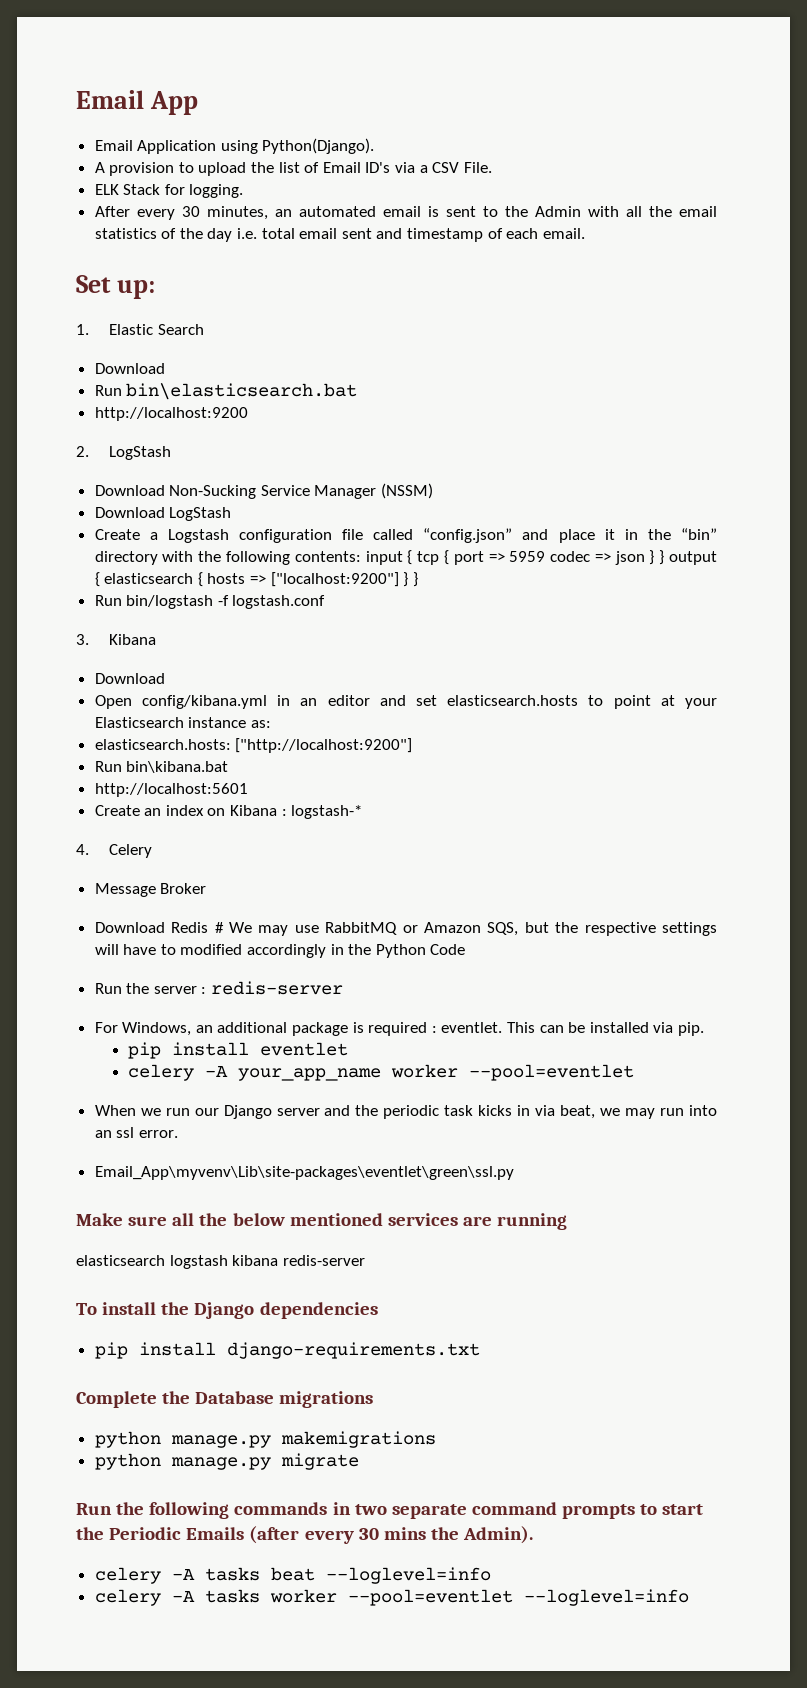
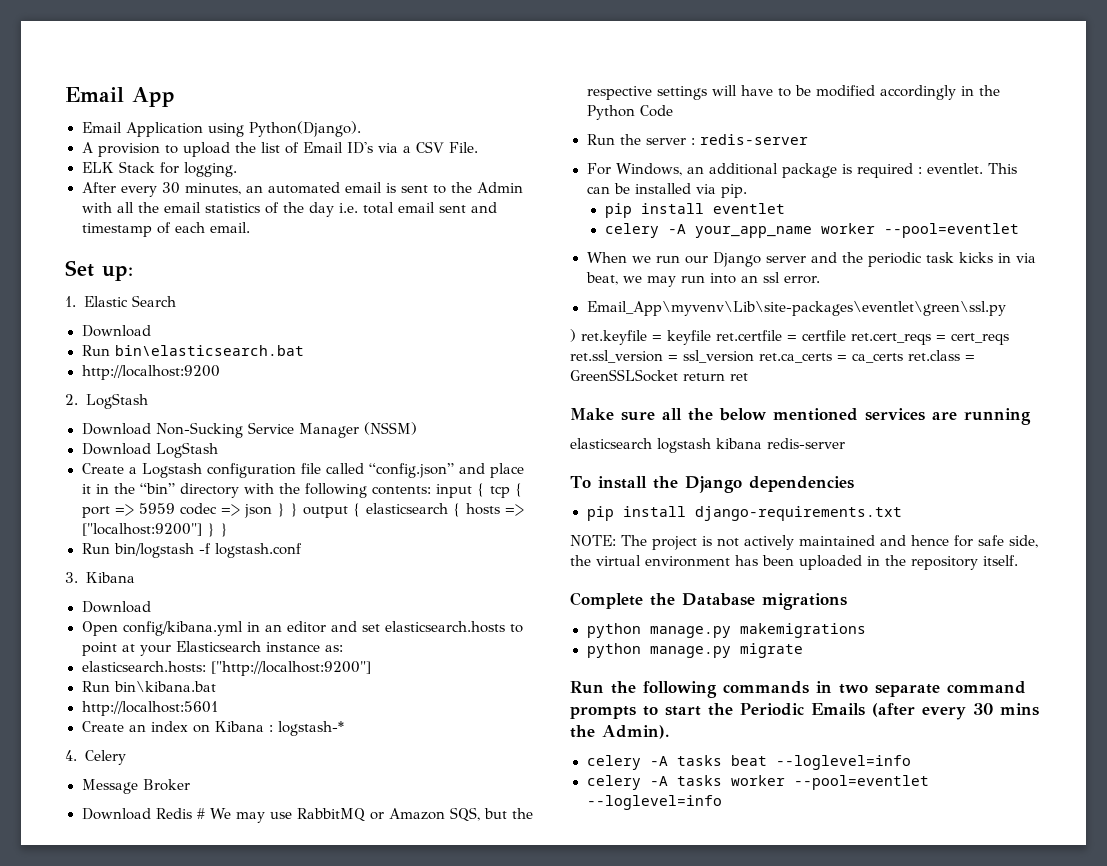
- Download Redis # We may use RabbitMQ or Amazon SQS, but the respective settings will have to modified accordingly in the Python Code
+ Download Redis # We may use RabbitMQ or Amazon SQS, but the respective settings will have to be modified accordingly in the Python Code
+ ) ret.keyfile = keyfile ret.certfile = certfile ret.cert_reqs = cert_reqs ret.ssl_version = ssl_version ret.ca_certs = ca_certs ret.class = GreenSSLSocket return ret
+ NOTE: The project is not actively maintained and hence for safe side, the virtual environment has been uploaded in the repository itself.

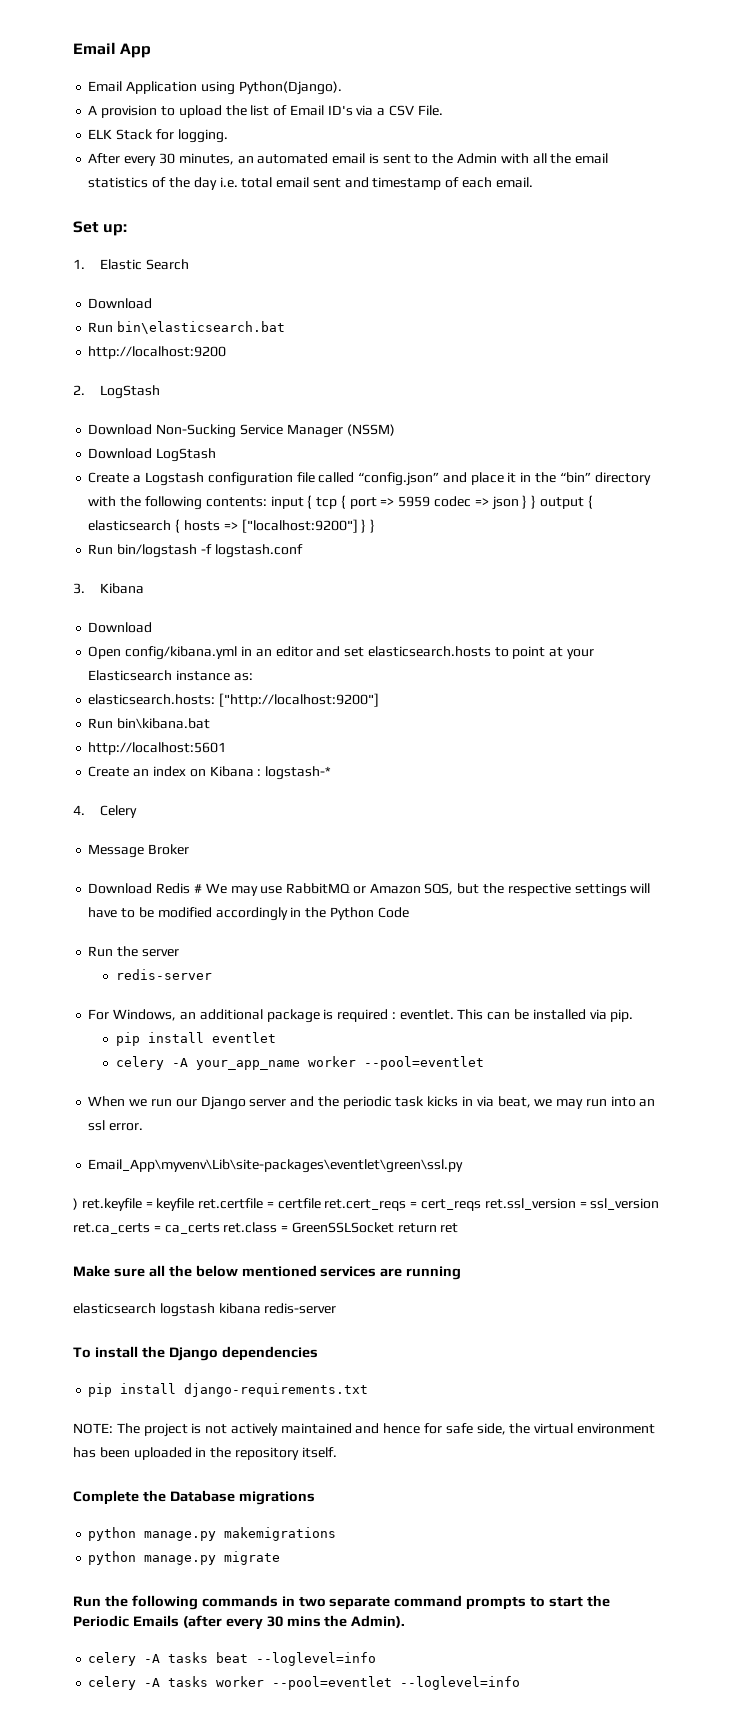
- Run the server : redis-server
+ Run the server
+ redis-server

